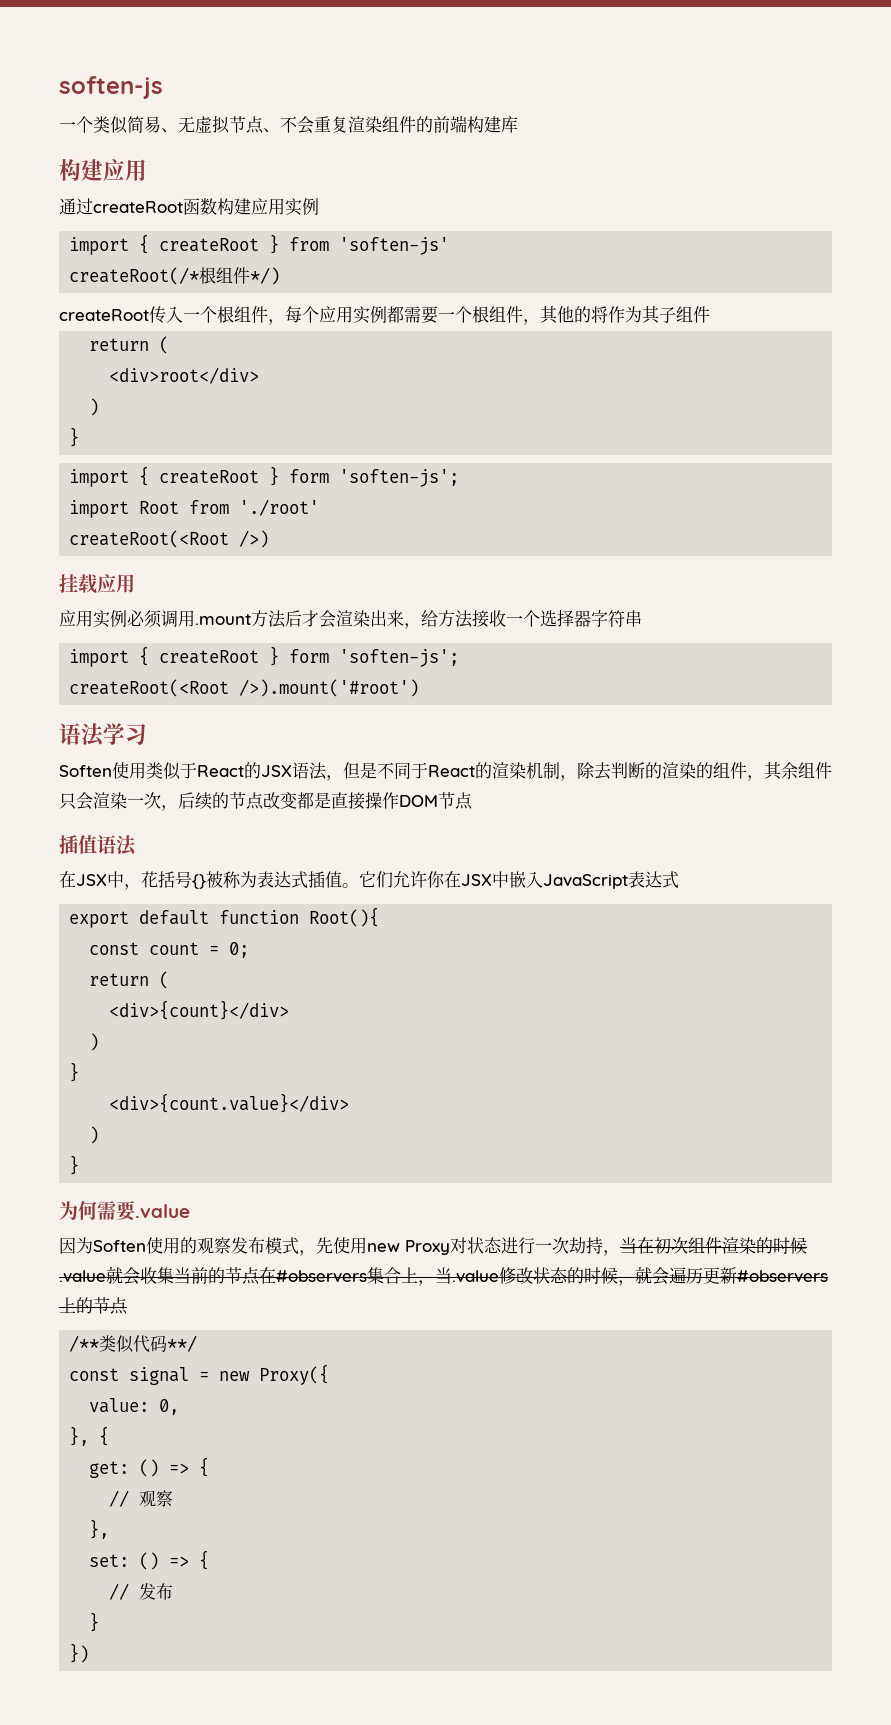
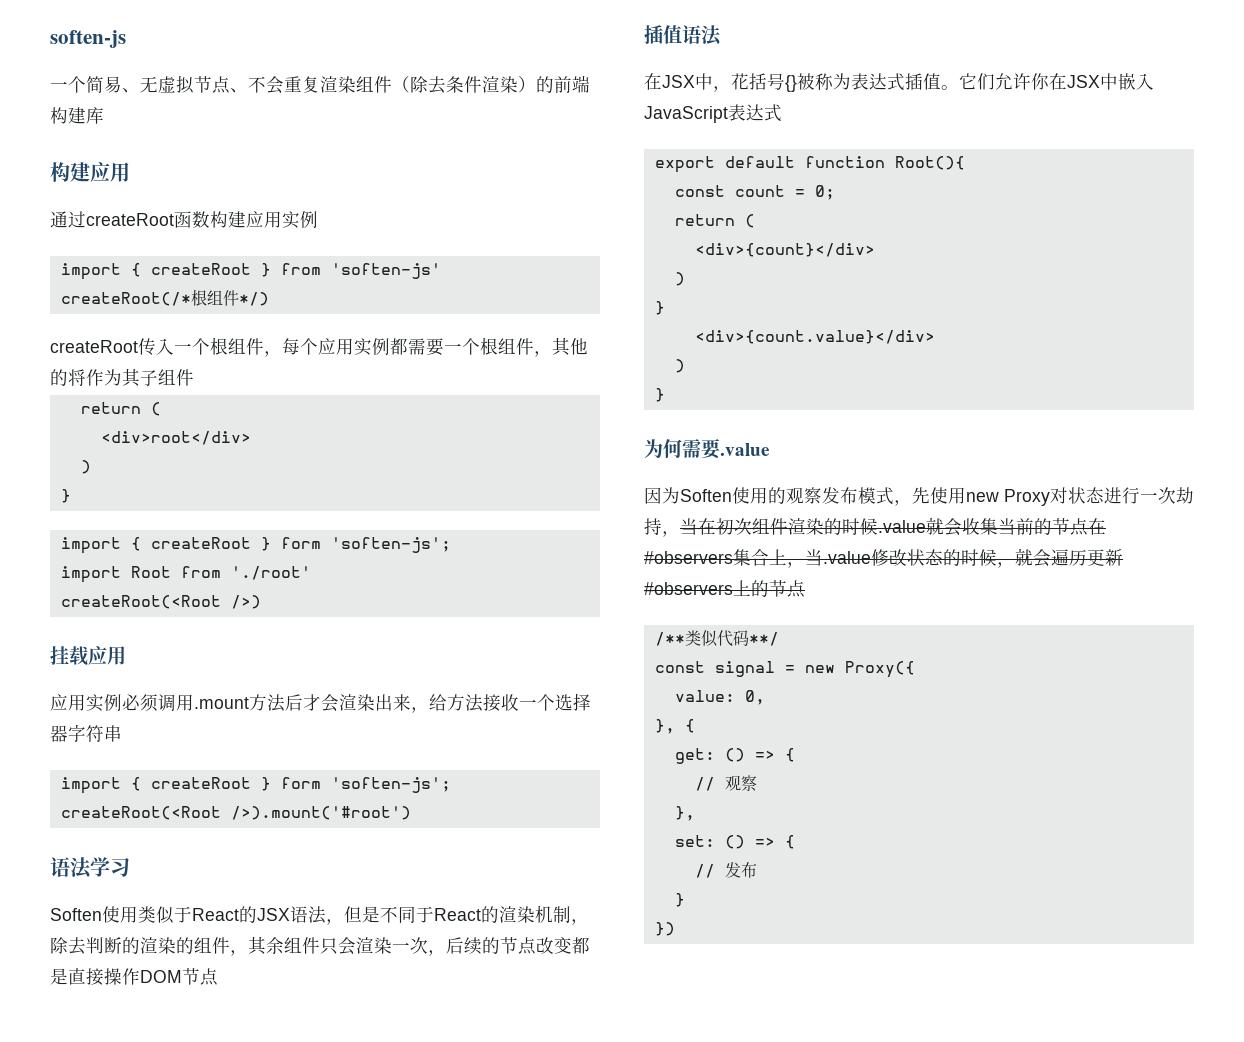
- 一个类似简易、无虚拟节点、不会重复渲染组件的前端构建库
+ 一个简易、无虚拟节点、不会重复渲染组件（除去条件渲染）的前端构建库

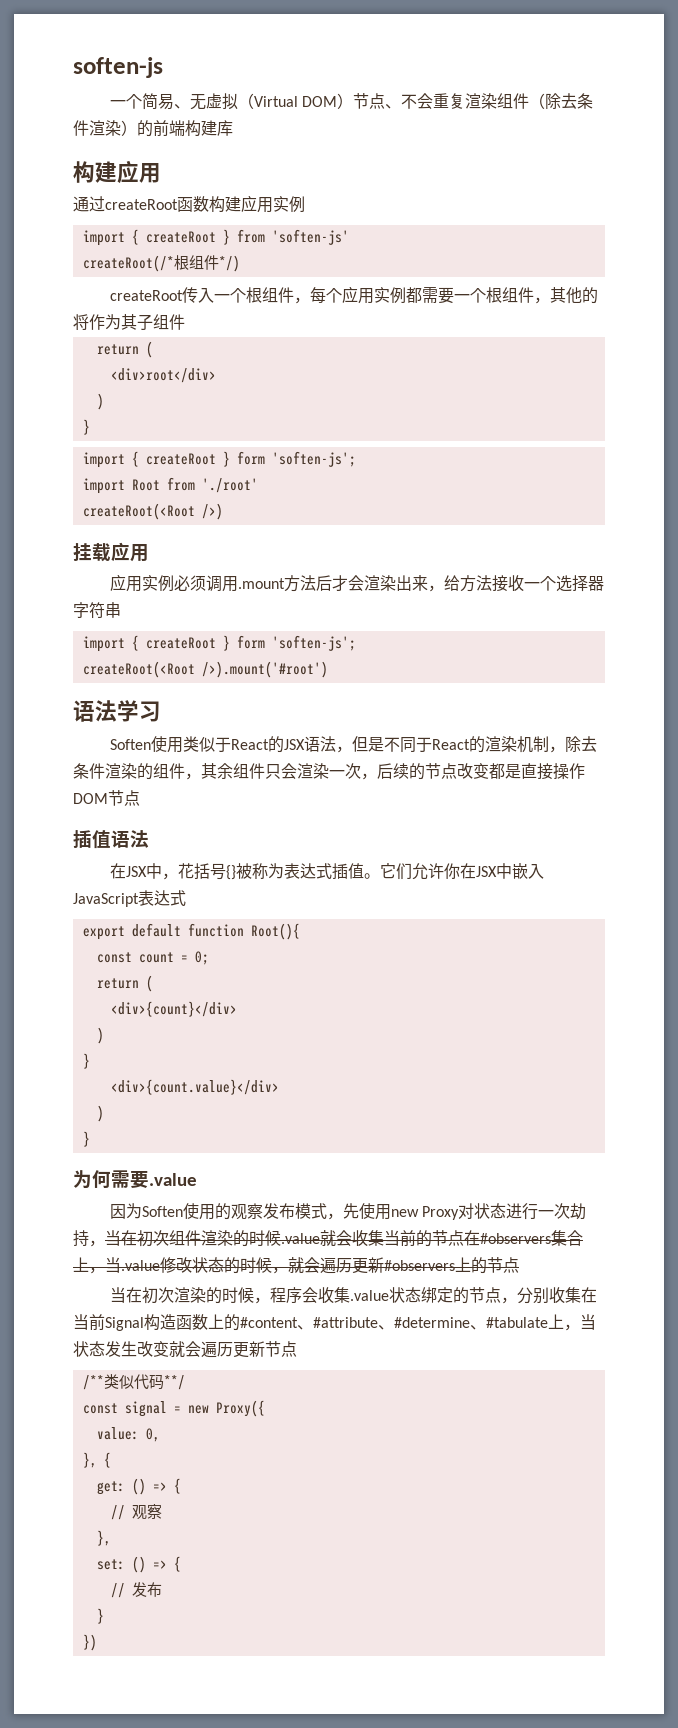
- 一个简易、无虚拟节点、不会重复渲染组件（除去条件渲染）的前端构建库
+ 一个简易、无虚拟（Virtual DOM）节点、不会重复渲染组件（除去条件渲染）的前端构建库
- Soften使用类似于React的JSX语法，但是不同于React的渲染机制，除去判断的渲染的组件，其余组件只会渲染一次，后续的节点改变都是直接操作DOM节点
+ Soften使用类似于React的JSX语法，但是不同于React的渲染机制，除去条件渲染的组件，其余组件只会渲染一次，后续的节点改变都是直接操作DOM节点
+ 当在初次渲染的时候，程序会收集.value状态绑定的节点，分别收集在当前Signal构造函数上的#content、#attribute、#determine、#tabulate上，当状态发生改变就会遍历更新节点

